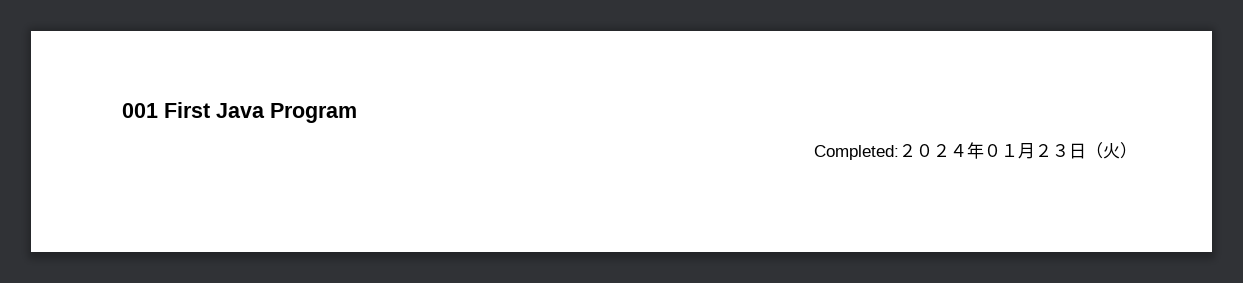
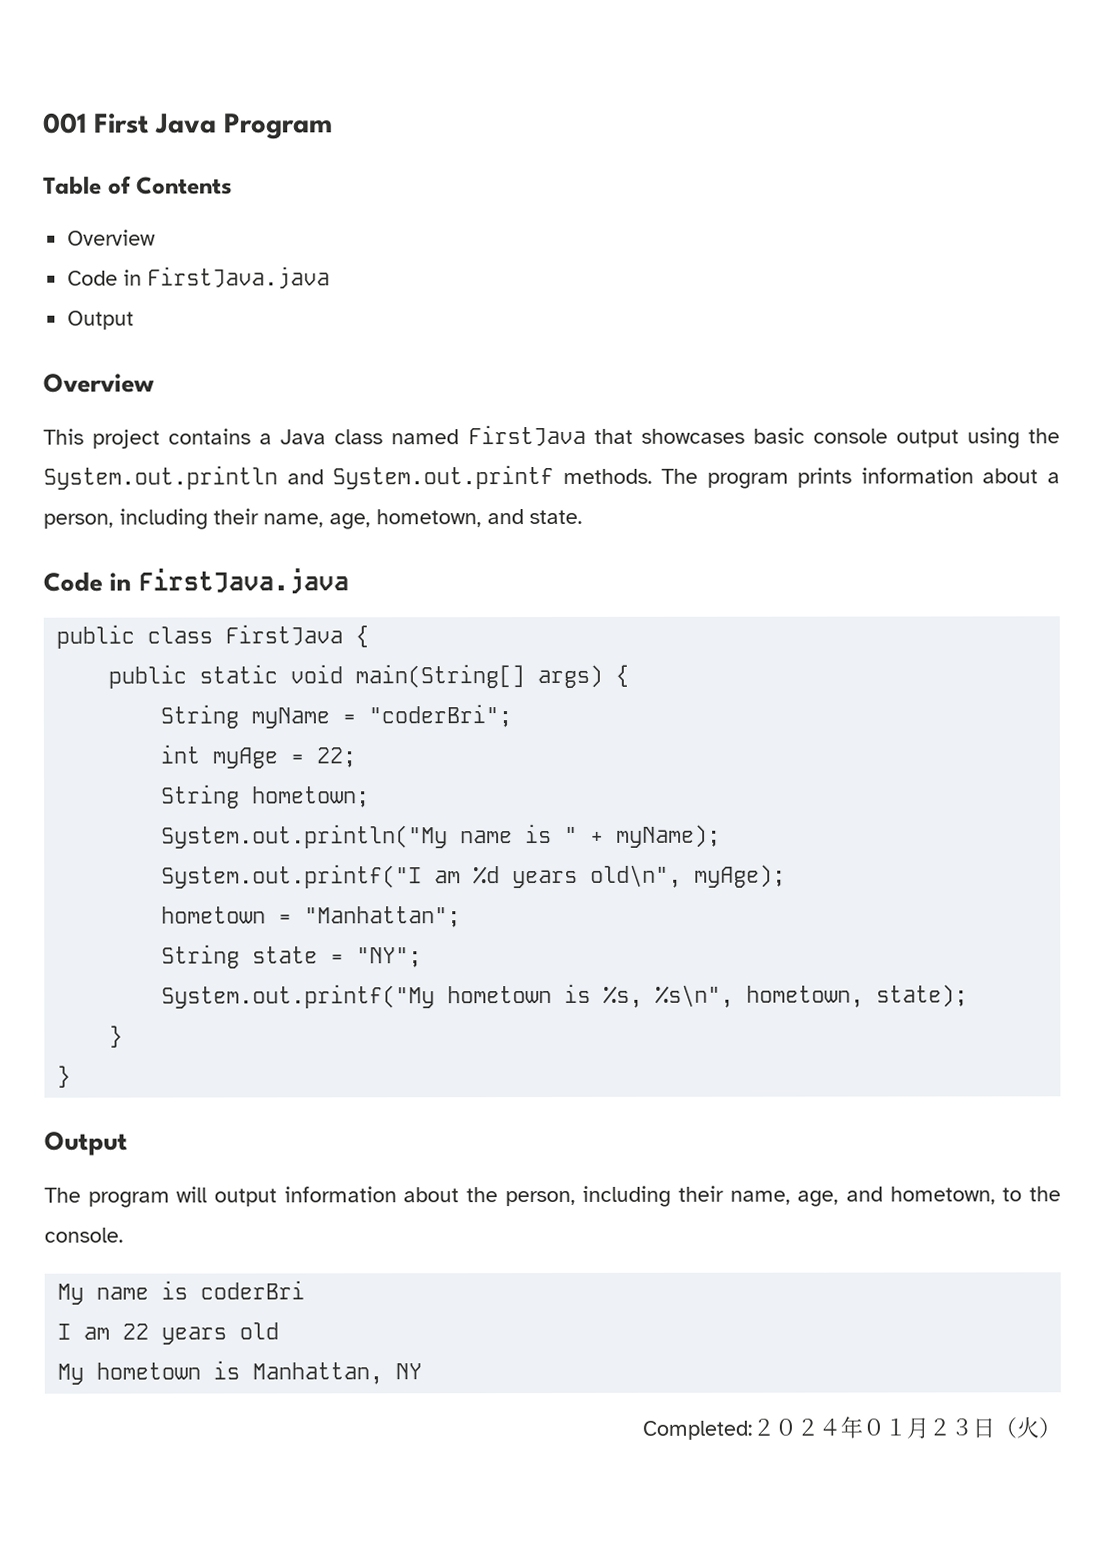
+ Table of Contents
+ Overview
+ Code in FirstJava.java
+ Output
+ Overview
+ This project contains a Java class named FirstJava that showcases basic console output using the System.out.println and System.out.printf methods. The program prints information about a person, including their name, age, hometown, and state.
+ Code in FirstJava.java
+ public class FirstJava {
+ public static void main(String[] args) {
+ String myName = "coderBri";
+ int myAge = 22;
+ String hometown;
+ System.out.println("My name is " + myName);
+ System.out.printf("I am %d years old\n", myAge);
+ hometown = "Manhattan";
+ String state = "NY";
+ System.out.printf("My hometown is %s, %s\n", hometown, state);
+ }
+ }
+ Output
+ The program will output information about the person, including their name, age, and hometown, to the console.
+ My name is coderBri
+ I am 22 years old
+ My hometown is Manhattan, NY

